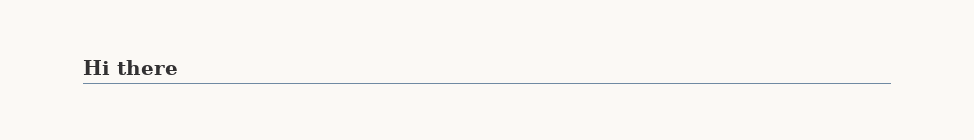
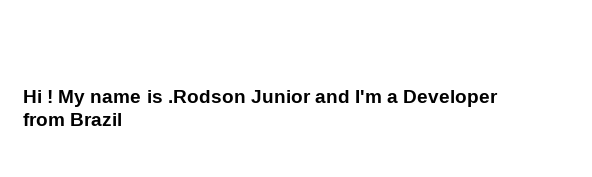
- Hi there
+ Hi ! My name is .Rodson Junior and I'm a Developer from Brazil

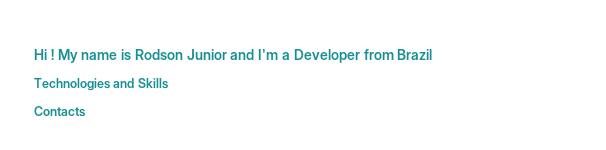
- My name is .Rodson Junior and I'm a Developer from Brazil
+ My name is Rodson Junior and I'm a Developer from Brazil
+ Technologies and Skills
+ Contacts

